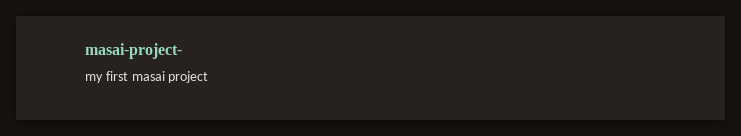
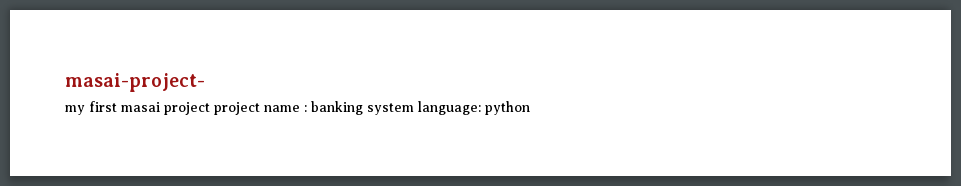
- my first masai project
+ my first masai project project name : banking system language: python

